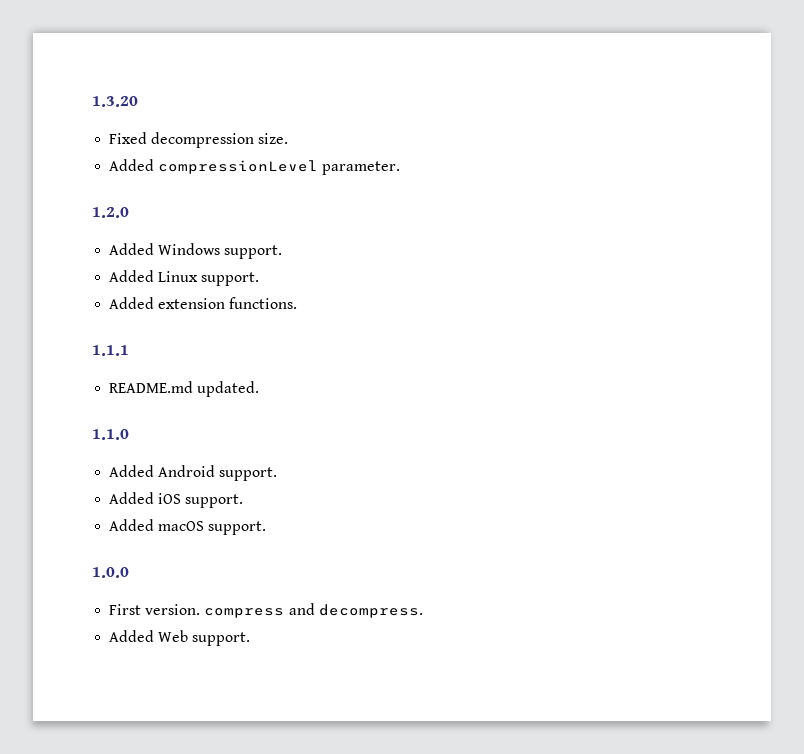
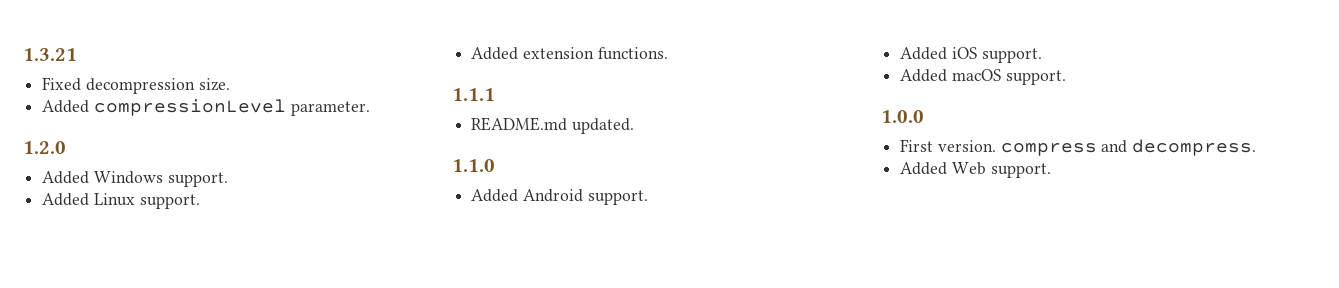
- 1.3.20
+ 1.3.21

